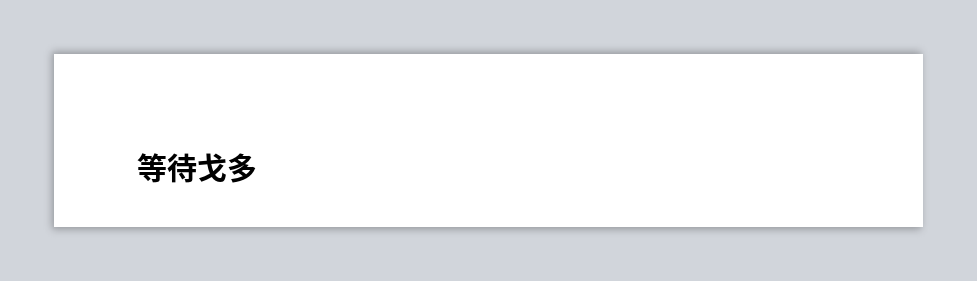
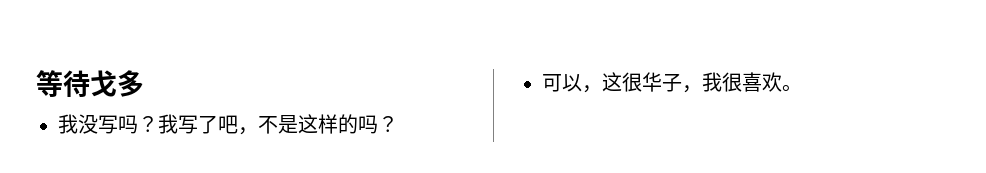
+ 我没写吗？我写了吧，不是这样的吗？
+ 可以，这很华子，我很喜欢。

